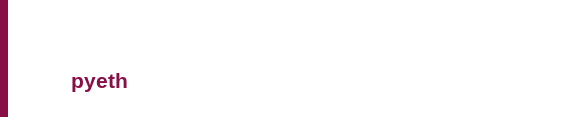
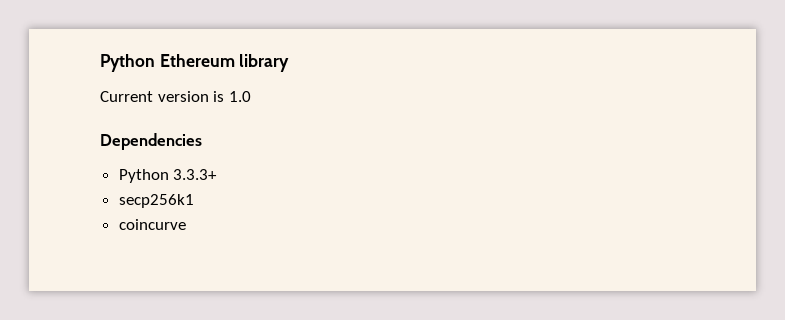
- pyeth
+ Python Ethereum library
+ Current version is 1.0
+ Dependencies
+ Python 3.3.3+
+ secp256k1
+ coincurve

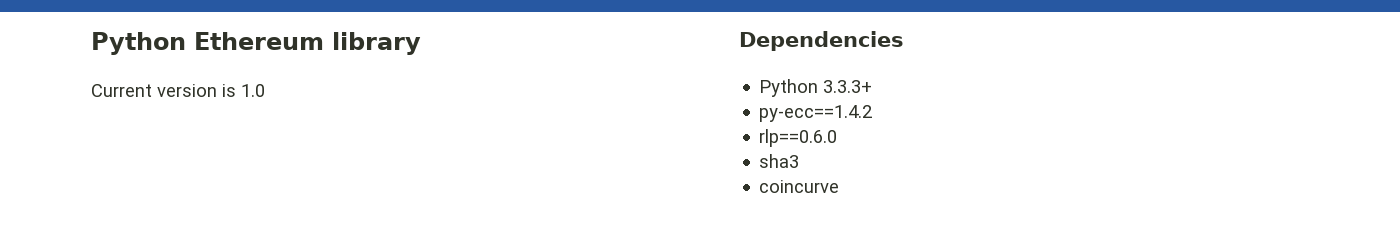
- secp256k1
+ py-ecc==1.4.2
+ rlp==0.6.0
+ sha3

